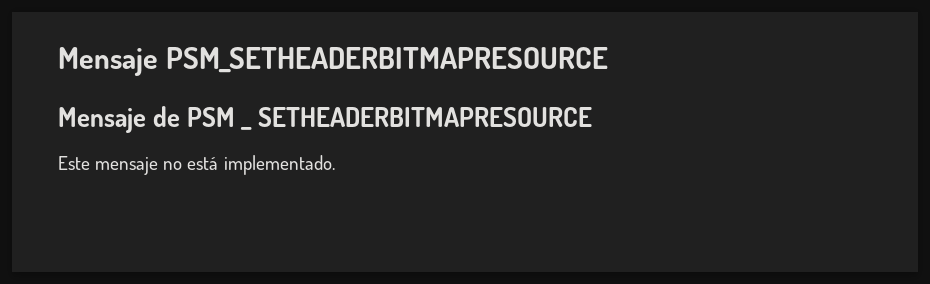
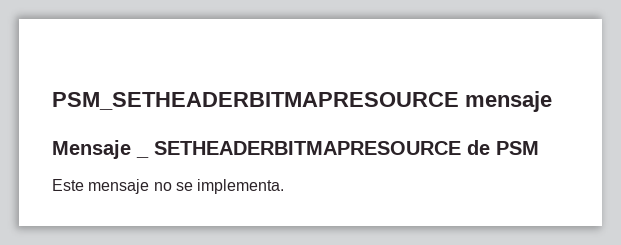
- Mensaje PSM_SETHEADERBITMAPRESOURCE
- Mensaje de PSM _ SETHEADERBITMAPRESOURCE
+ PSM_SETHEADERBITMAPRESOURCE mensaje
+ Mensaje _ SETHEADERBITMAPRESOURCE de PSM
- Este mensaje no está implementado.
+ Este mensaje no se implementa.

